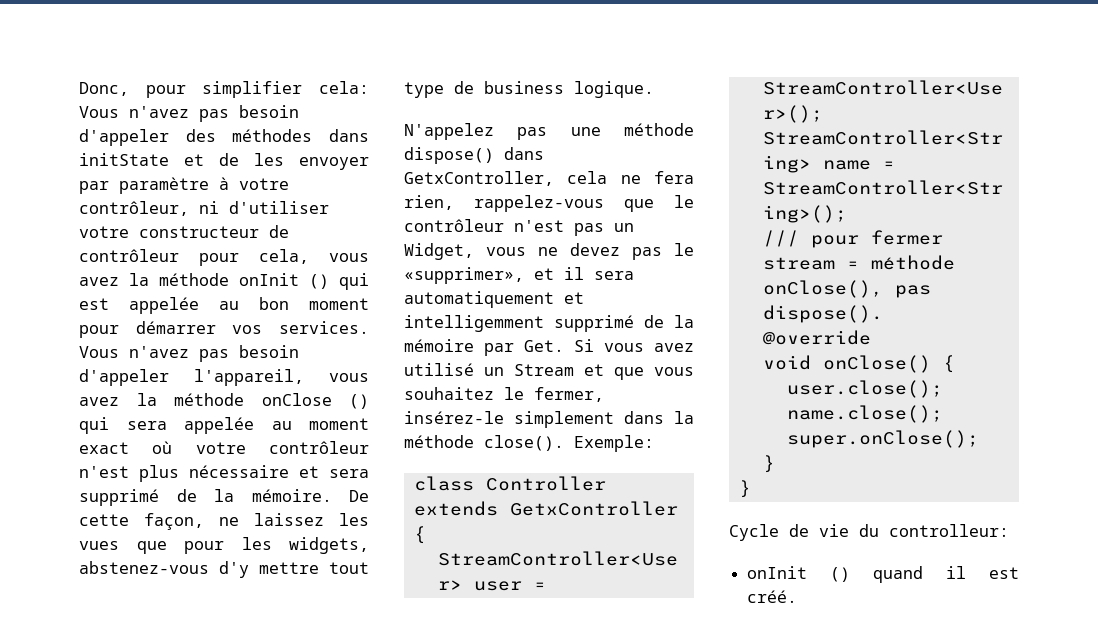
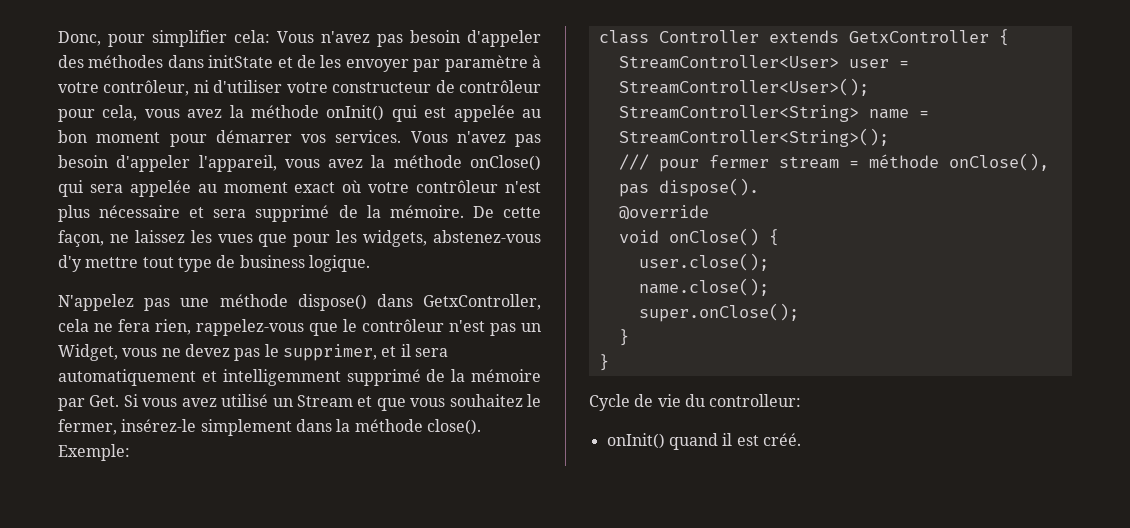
- Donc, pour simplifier cela: Vous n'avez pas besoin d'appeler des méthodes dans initState et de les envoyer par paramètre à votre contrôleur, ni d'utiliser votre constructeur de contrôleur pour cela, vous avez la méthode onInit () qui est appelée au bon moment pour démarrer vos services.
+ Donc, pour simplifier cela: Vous n'avez pas besoin d'appeler des méthodes dans initState et de les envoyer par paramètre à votre contrôleur, ni d'utiliser votre constructeur de contrôleur pour cela, vous avez la méthode onInit() qui est appelée au bon moment pour démarrer vos services.
- Vous n'avez pas besoin d'appeler l'appareil, vous avez la méthode onClose () qui sera appelée au moment exact où votre contrôleur n'est plus nécessaire et sera supprimé de la mémoire.
+ Vous n'avez pas besoin d'appeler l'appareil, vous avez la méthode onClose() qui sera appelée au moment exact où votre contrôleur n'est plus nécessaire et sera supprimé de la mémoire.
- N'appelez pas une méthode dispose() dans GetxController, cela ne fera rien, rappelez-vous que le contrôleur n'est pas un Widget, vous ne devez pas le «supprimer», et il sera automatiquement et intelligemment supprimé de la mémoire par Get. Si vous avez utilisé un Stream et que vous souhaitez le fermer, insérez-le simplement dans la méthode close().
+ N'appelez pas une méthode dispose() dans GetxController, cela ne fera rien, rappelez-vous que le contrôleur n'est pas un Widget, vous ne devez pas le supprimer, et il sera automatiquement et intelligemment supprimé de la mémoire par Get. Si vous avez utilisé un Stream et que vous souhaitez le fermer, insérez-le simplement dans la méthode close().
- onInit () quand il est créé.
+ onInit() quand il est créé.

